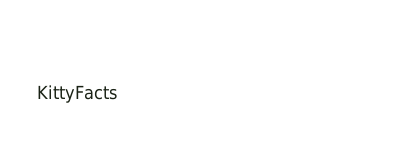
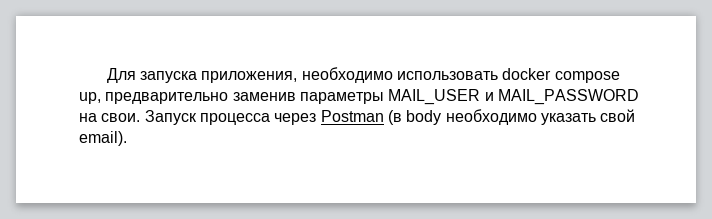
- KittyFacts
+ Для запуска приложения, необходимо использовать docker compose up, предварительно заменив параметры MAIL_USER и MAIL_PASSWORD на свои. Запуск процесса через Postman (в body необходимо указать свой email).

